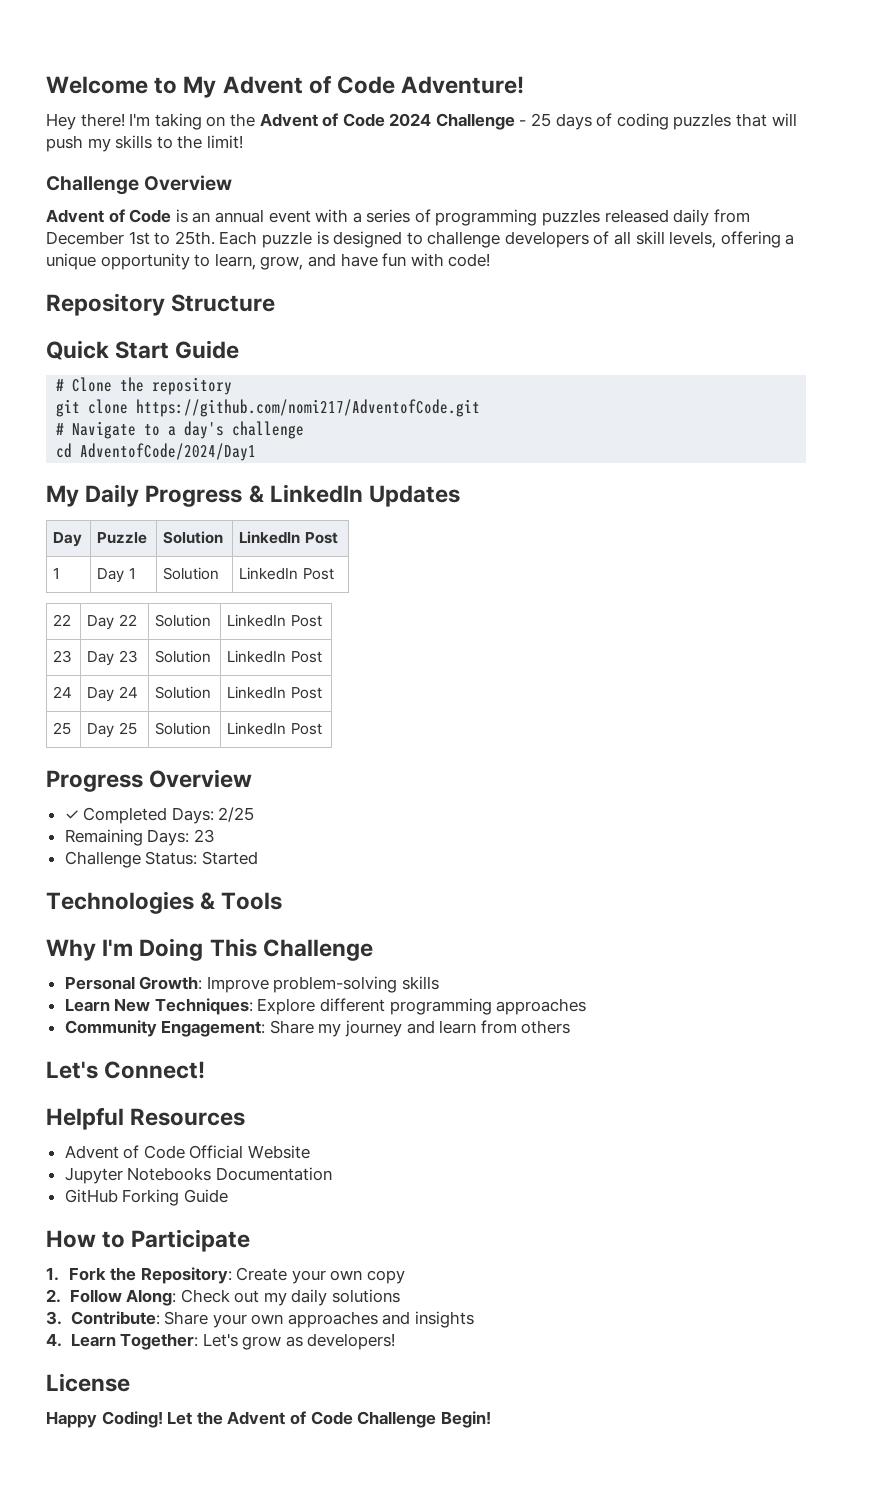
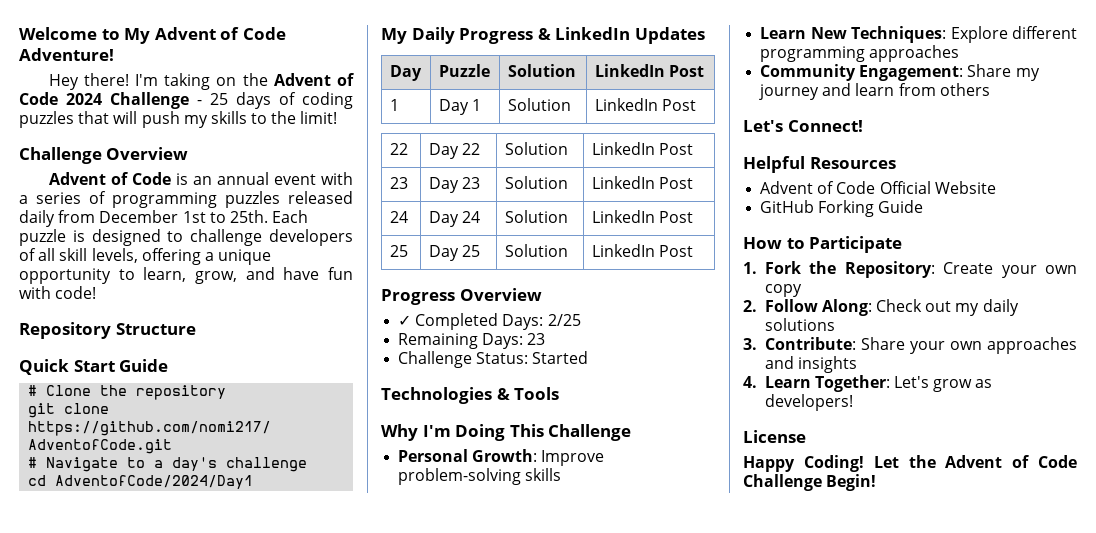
- Jupyter Notebooks Documentation

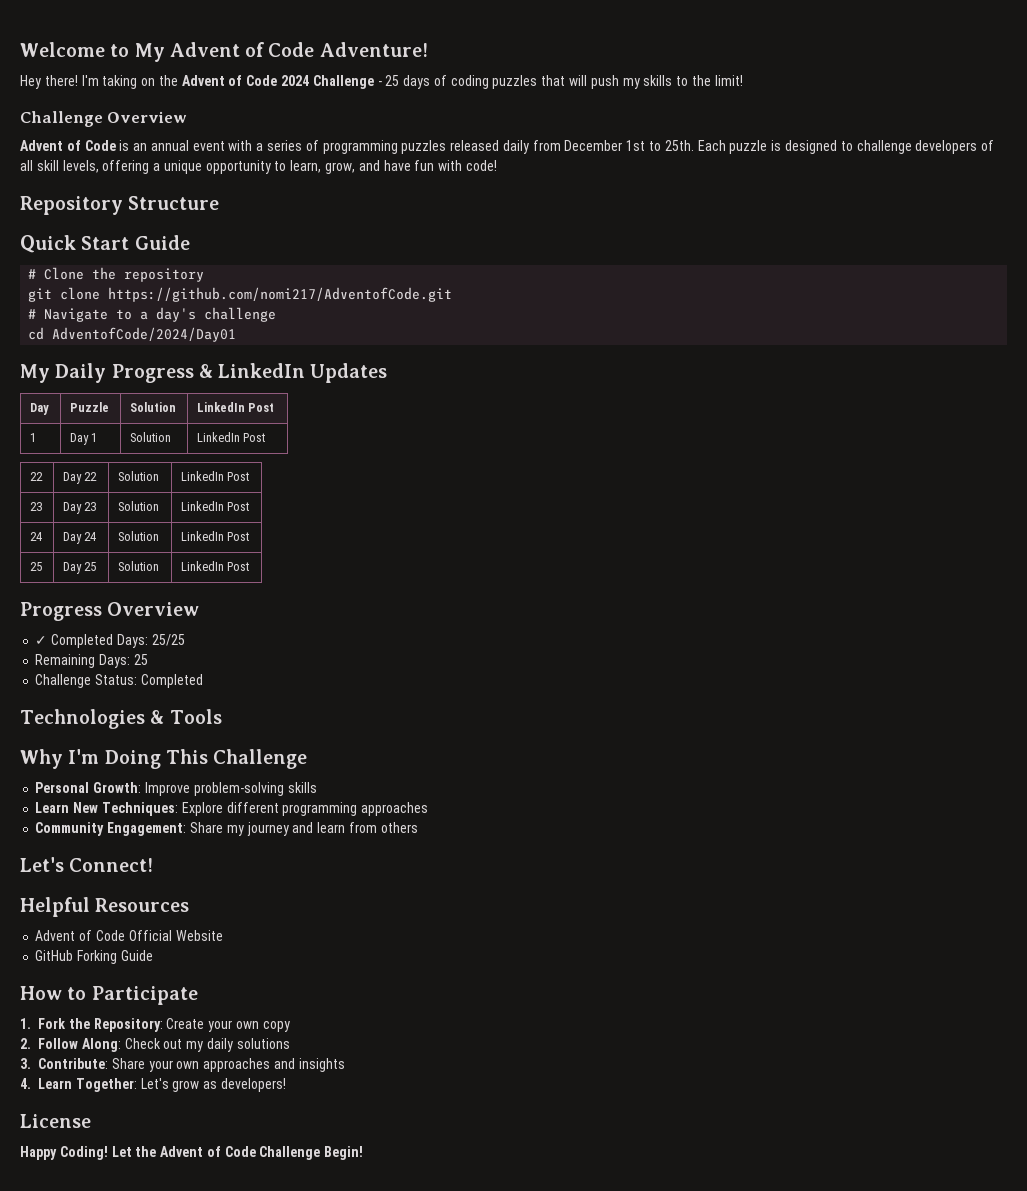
- cd AdventofCode/2024/Day1
+ cd AdventofCode/2024/Day01
- ✓ Completed Days: 2/25
+ ✓ Completed Days: 25/25
- Remaining Days: 23
+ Remaining Days: 25
- Challenge Status: Started
+ Challenge Status: Completed

